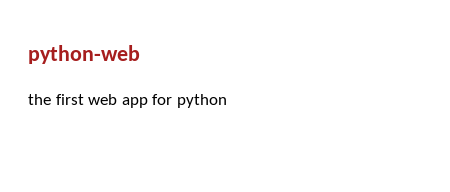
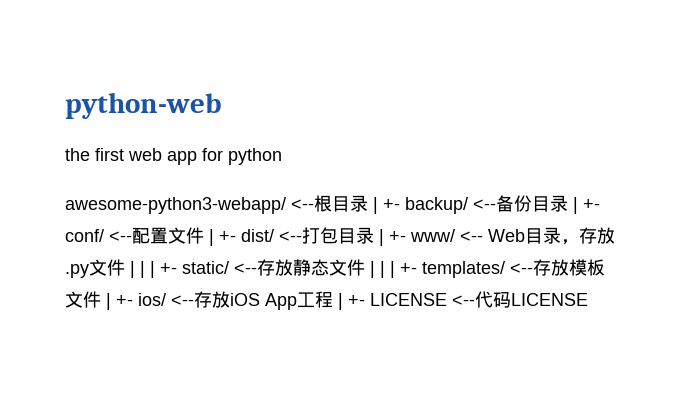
+ awesome-python3-webapp/ <--根目录 | +- backup/ <--备份目录 | +- conf/ <--配置文件 | +- dist/ <--打包目录 | +- www/ <-- Web目录，存放.py文件 | | | +- static/ <--存放静态文件 | | | +- templates/ <--存放模板文件 | +- ios/ <--存放iOS App工程 | +- LICENSE <--代码LICENSE

